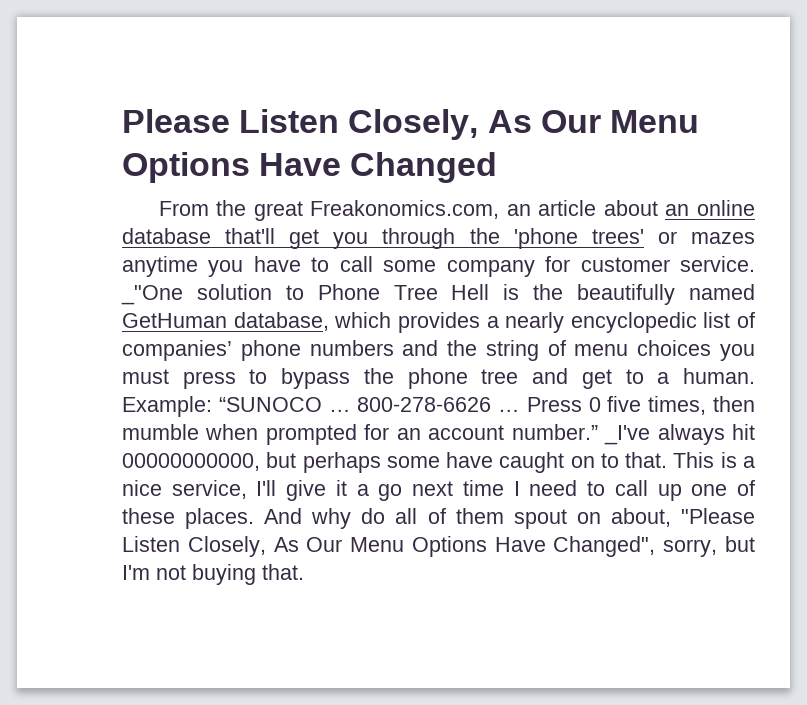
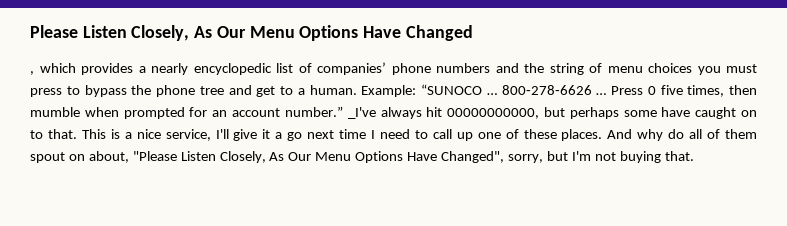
- From the great Freakonomics.com, an article about an online database that'll get you through the 'phone trees' or mazes anytime you have to call some company for customer service. _"One solution to Phone Tree Hell is the beautifully named GetHuman database, which provides a nearly encyclopedic list of companies’ phone numbers and the string of menu choices you must press to bypass the phone tree and get to a human.
+ , which provides a nearly encyclopedic list of companies’ phone numbers and the string of menu choices you must press to bypass the phone tree and get to a human.

